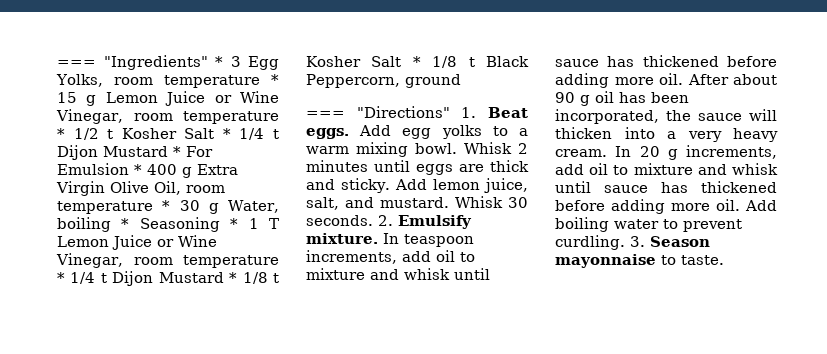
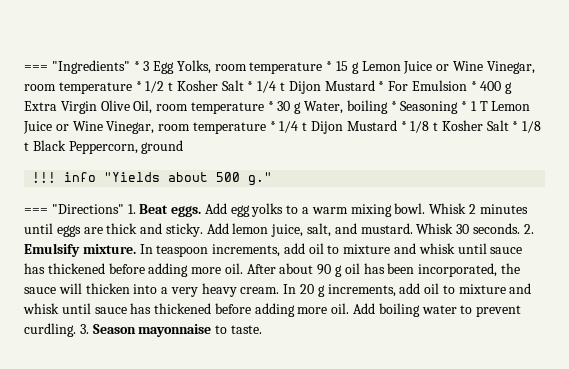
+ !!! info "Yields about 500 g."

